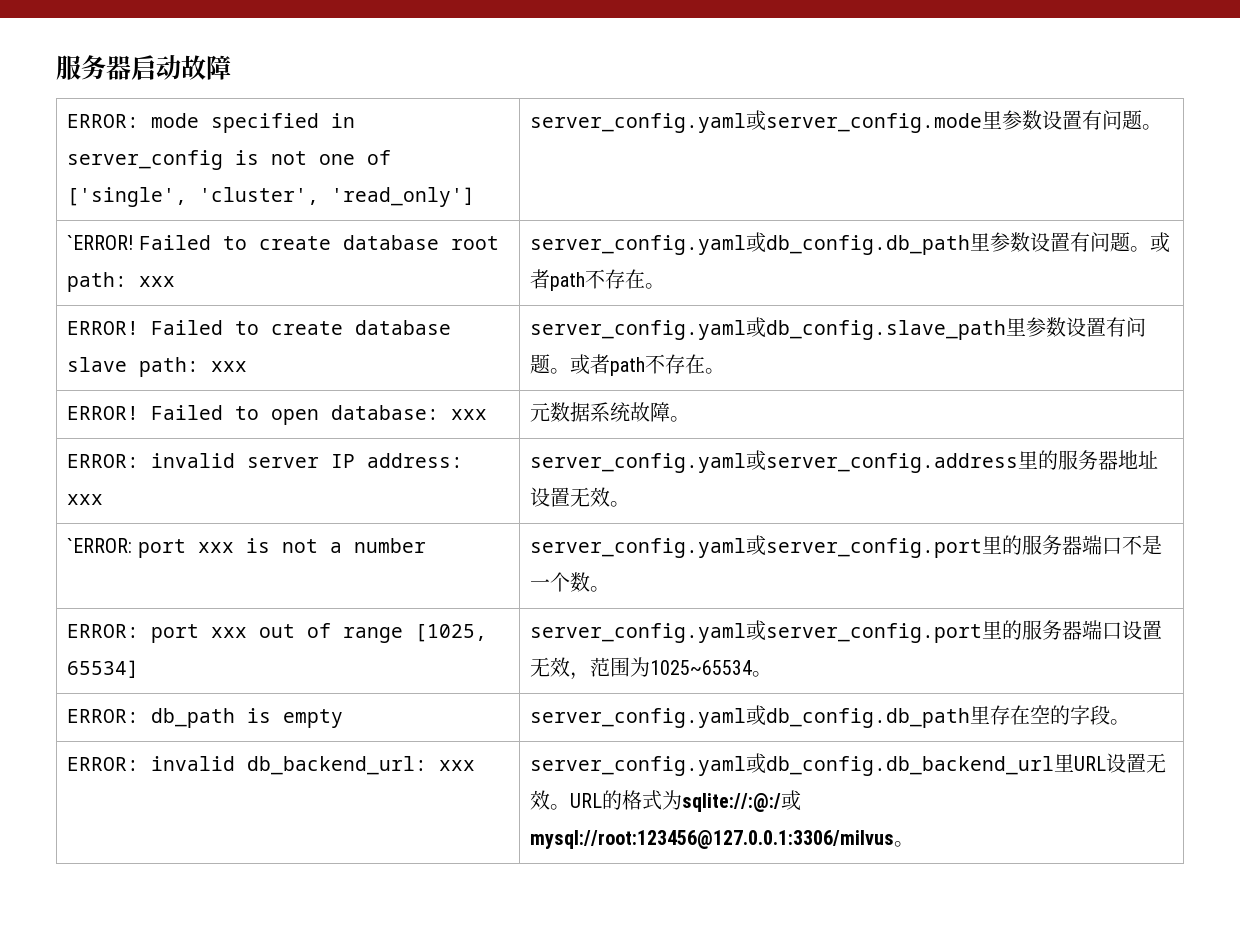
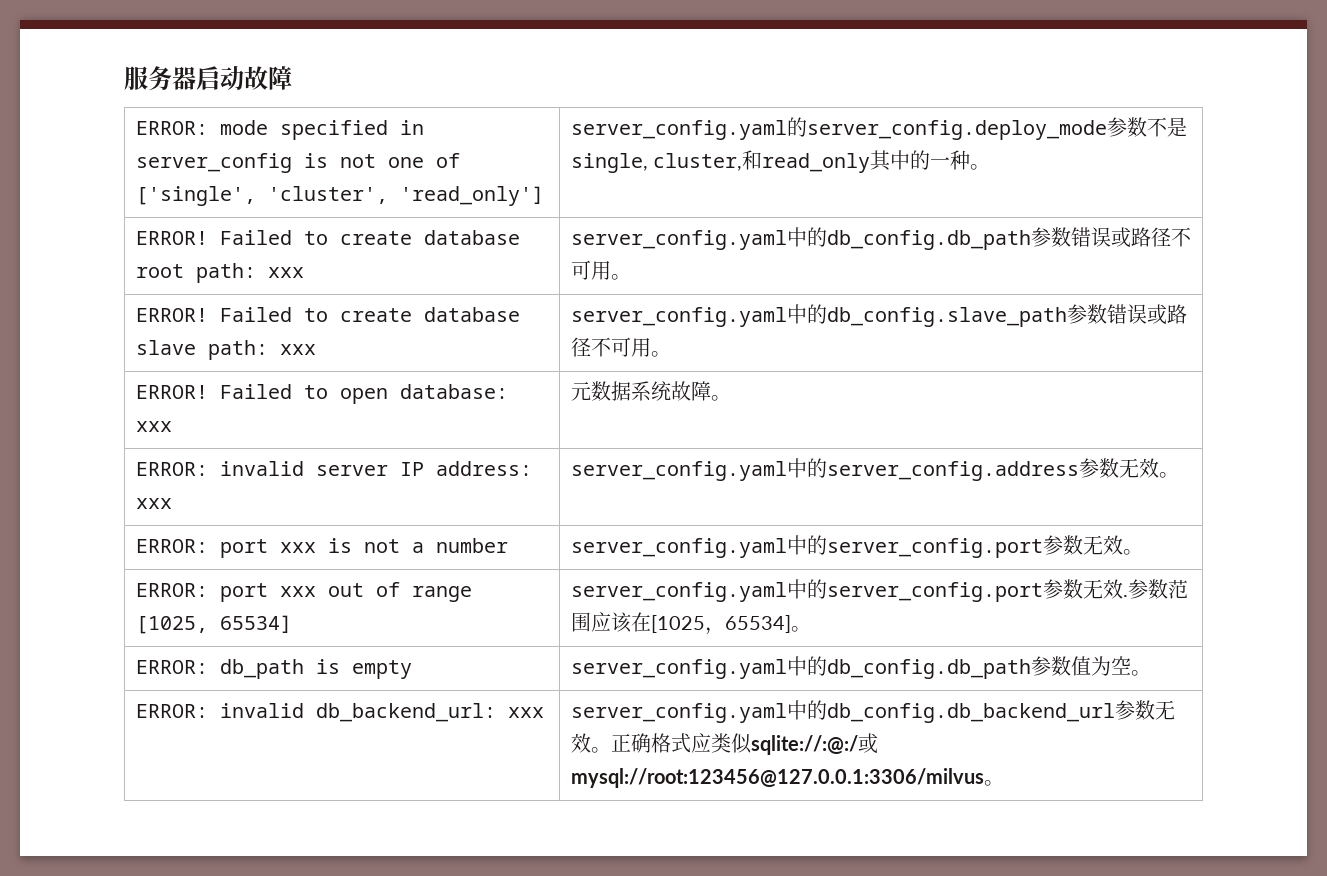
- ERROR: mode specified in server_config is not one of ['single', 'cluster', 'read_only'] | server_config.yaml或server_config.mode里参数设置有问题。
- `ERROR! Failed to create database root path: xxx | server_config.yaml或db_config.db_path里参数设置有问题。或者path不存在。
+ ERROR: mode specified in server_config is not one of ['single', 'cluster', 'read_only'] | server_config.yaml的server_config.deploy_mode参数不是single, cluster,和read_only其中的一种。
+ ERROR! Failed to create database root path: xxx | server_config.yaml中的db_config.db_path参数错误或路径不可用。
- ERROR! Failed to create database slave path: xxx | server_config.yaml或db_config.slave_path里参数设置有问题。或者path不存在。
+ ERROR! Failed to create database slave path: xxx | server_config.yaml中的db_config.slave_path参数错误或路径不可用。
- ERROR: invalid server IP address: xxx | server_config.yaml或server_config.address里的服务器地址设置无效。
- `ERROR: port xxx is not a number | server_config.yaml或server_config.port里的服务器端口不是一个数。
+ ERROR: invalid server IP address: xxx | server_config.yaml中的server_config.address参数无效。
+ ERROR: port xxx is not a number | server_config.yaml中的server_config.port参数无效。
- ERROR: port xxx out of range [1025, 65534] | server_config.yaml或server_config.port里的服务器端口设置无效，范围为1025~65534。
+ ERROR: port xxx out of range [1025, 65534] | server_config.yaml中的server_config.port参数无效.参数范围应该在[1025，65534]。
- ERROR: db_path is empty | server_config.yaml或db_config.db_path里存在空的字段。
+ ERROR: db_path is empty | server_config.yaml中的db_config.db_path参数值为空。
- ERROR: invalid db_backend_url: xxx | server_config.yaml或db_config.db_backend_url里URL设置无效。URL的格式为sqlite://:@:/或mysql://root:123456@127.0.0.1:3306/milvus。
+ ERROR: invalid db_backend_url: xxx | server_config.yaml中的db_config.db_backend_url参数无效。正确格式应类似sqlite://:@:/或mysql://root:123456@127.0.0.1:3306/milvus。

